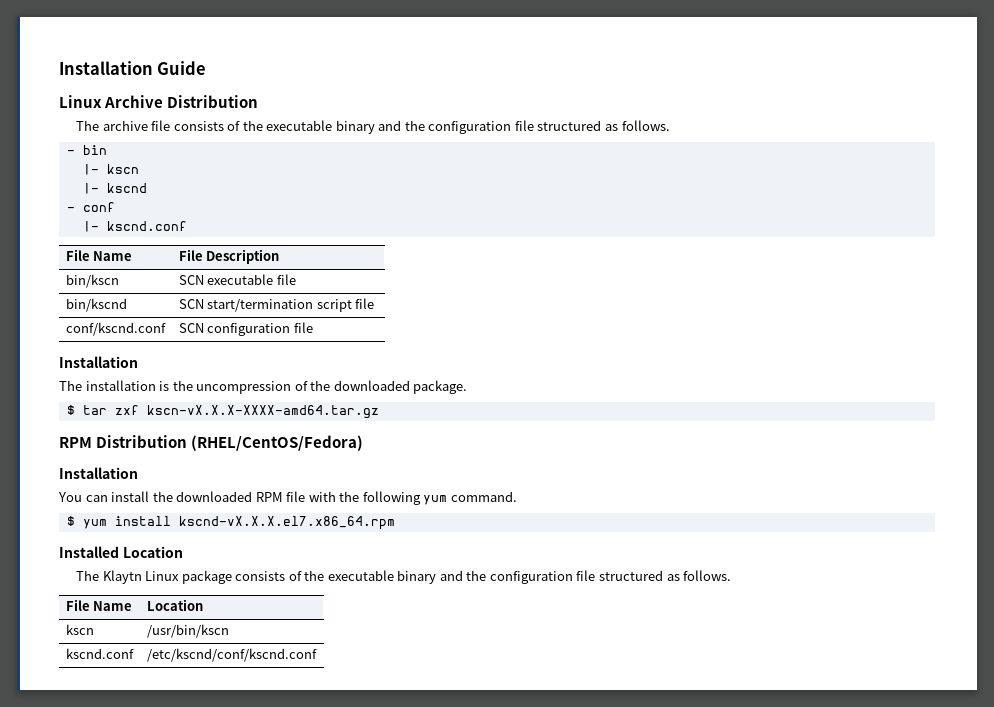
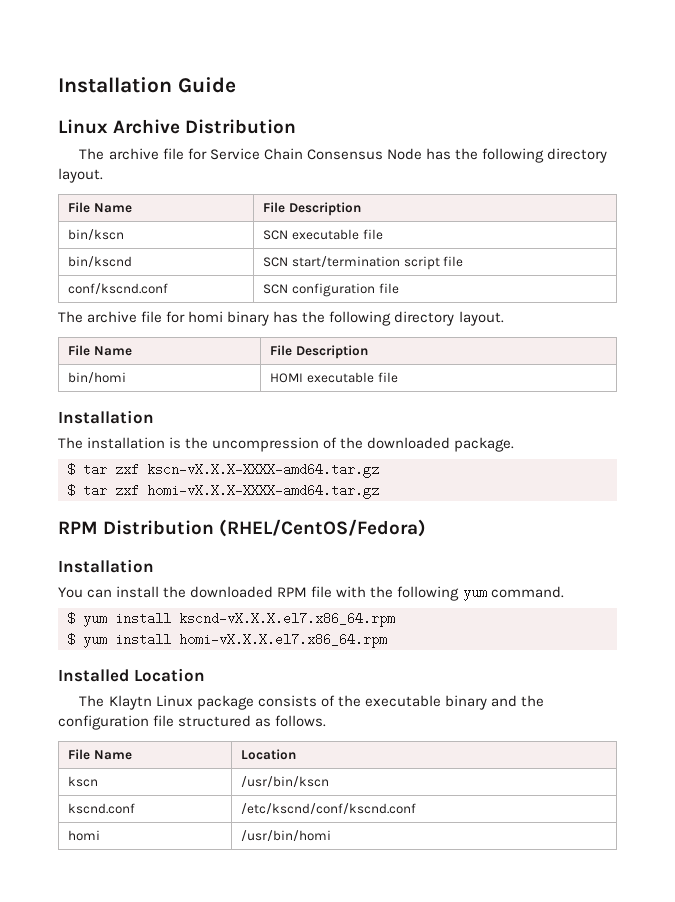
- The archive file consists of the executable binary and the configuration file structured as follows.
- - bin
- |- kscn
- |- kscnd
- - conf
- |- kscnd.conf
+ The archive file for Service Chain Consensus Node has the following directory layout.
+ The archive file for homi binary has the following directory layout.
+ File Name | File Description
+ bin/homi | HOMI executable file
+ $ tar zxf homi-vX.X.X-XXXX-amd64.tar.gz
+ $ yum install homi-vX.X.X.el7.x86_64.rpm
+ homi | /usr/bin/homi

